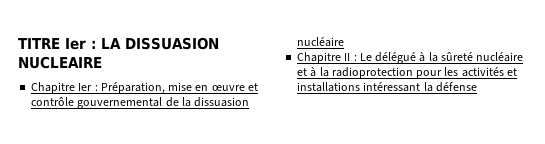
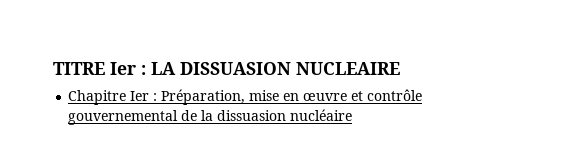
- Chapitre II : Le délégué à la sûreté nucléaire et à la radioprotection pour les activités et installations intéressant la défense

